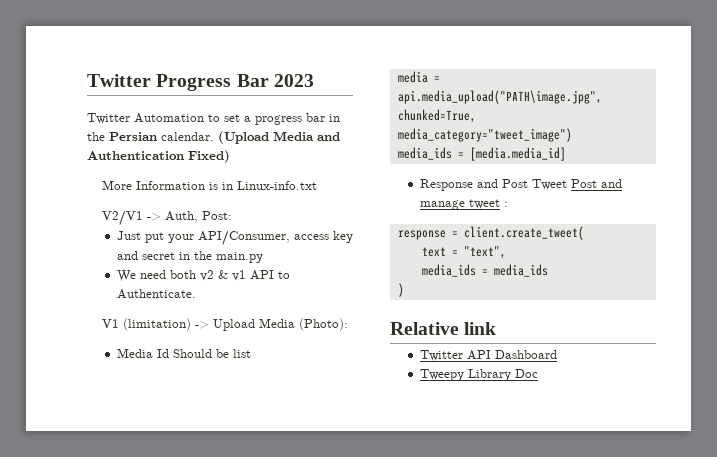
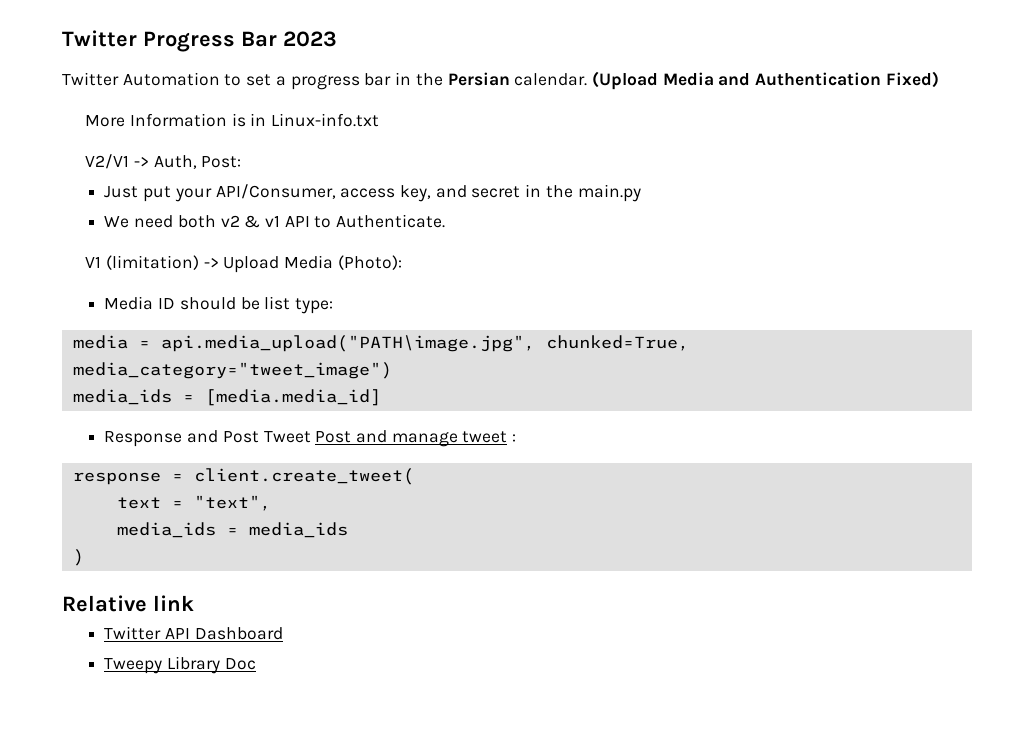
- Just put your API/Consumer, access key and secret in the main.py
+ Just put your API/Consumer, access key, and secret in the main.py
- Media Id Should be list
+ Media ID should be list type:

